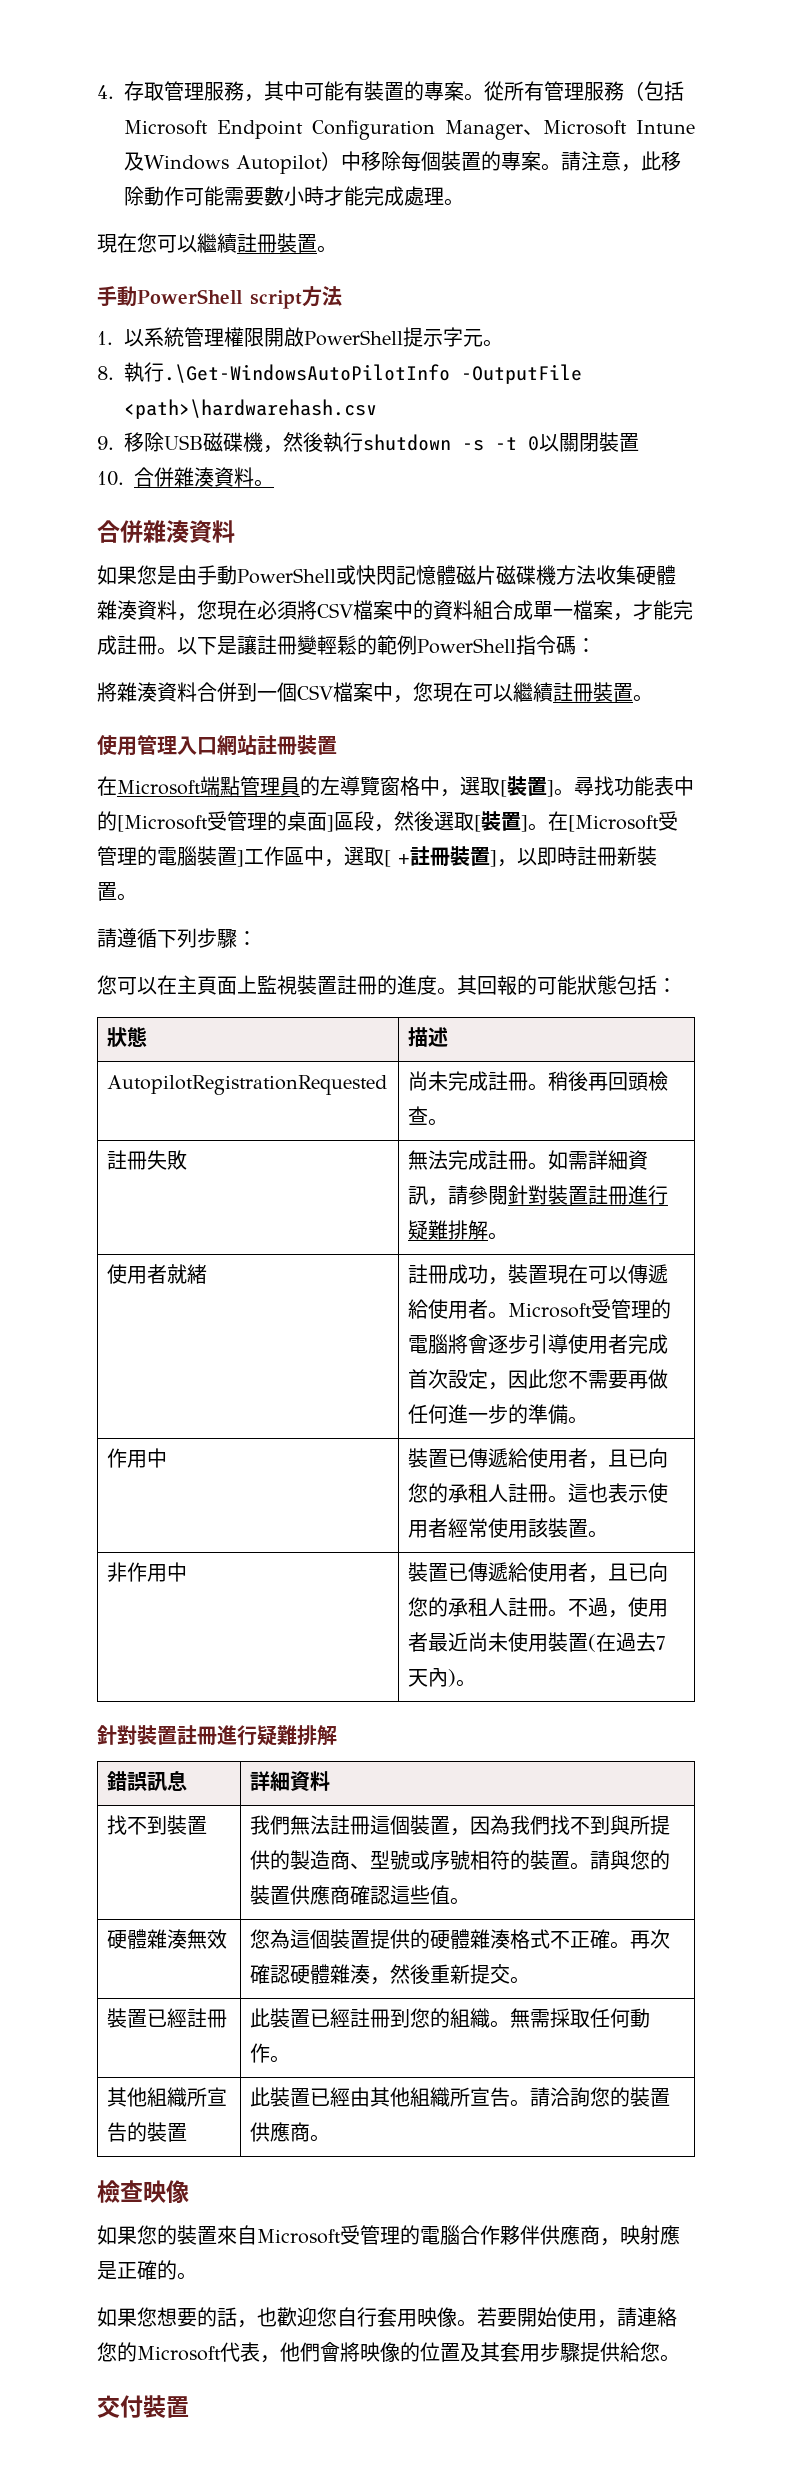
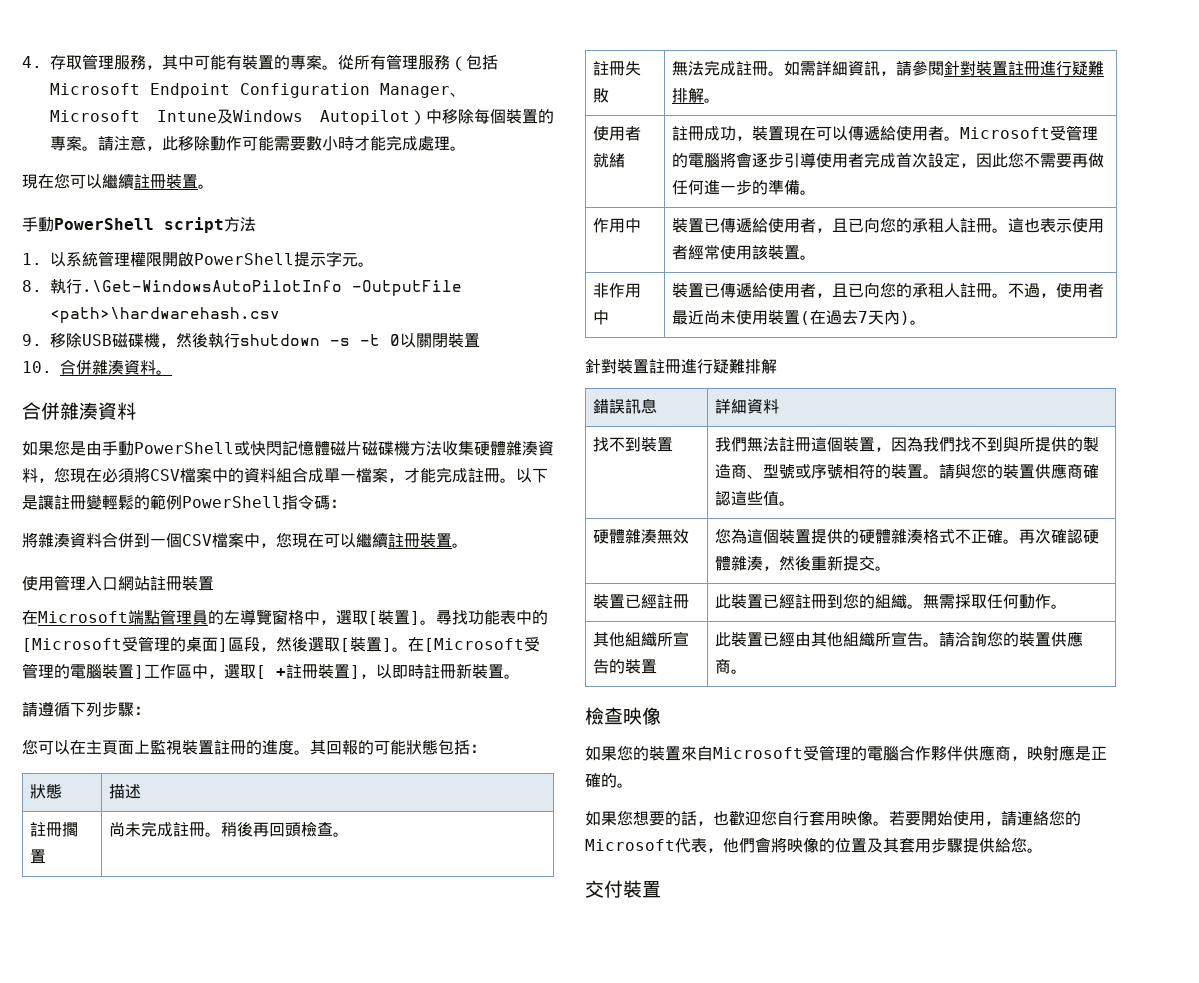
- AutopilotRegistrationRequested | 尚未完成註冊。稍後再回頭檢查。
+ 註冊擱置 | 尚未完成註冊。稍後再回頭檢查。

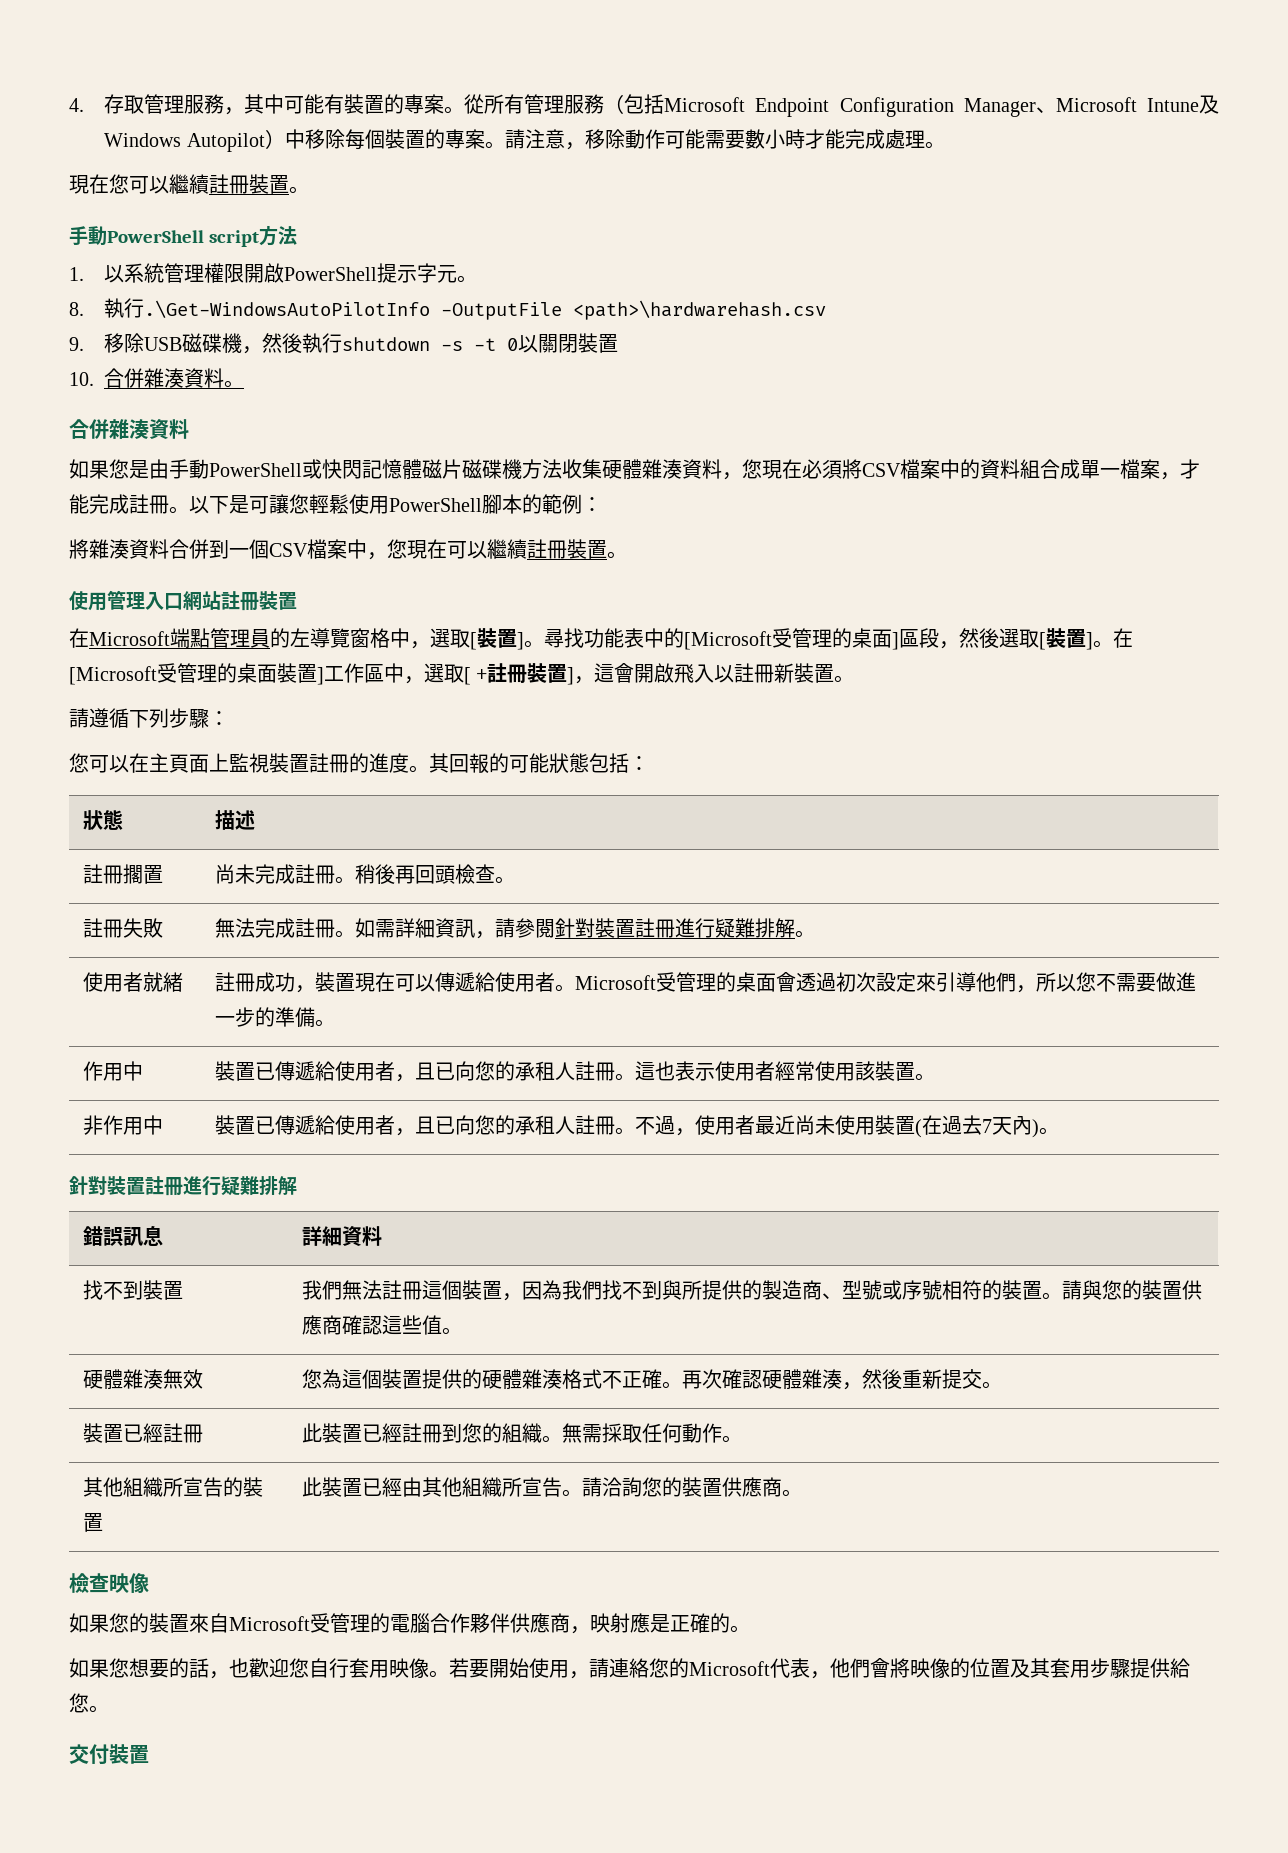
- 請注意，此移除動作可能需要數小時才能完成處理。
+ 請注意，移除動作可能需要數小時才能完成處理。
- 以下是讓註冊變輕鬆的範例PowerShell指令碼：
+ 以下是可讓您輕鬆使用PowerShell腳本的範例：
- 在[Microsoft受管理的電腦裝置]工作區中，選取[ +註冊裝置]，以即時註冊新裝置。
+ 在[Microsoft受管理的桌面裝置]工作區中，選取[ +註冊裝置]，這會開啟飛入以註冊新裝置。
- 使用者就緒 | 註冊成功，裝置現在可以傳遞給使用者。Microsoft受管理的電腦將會逐步引導使用者完成首次設定，因此您不需要再做任何進一步的準備。
+ 使用者就緒 | 註冊成功，裝置現在可以傳遞給使用者。Microsoft受管理的桌面會透過初次設定來引導他們，所以您不需要做進一步的準備。

